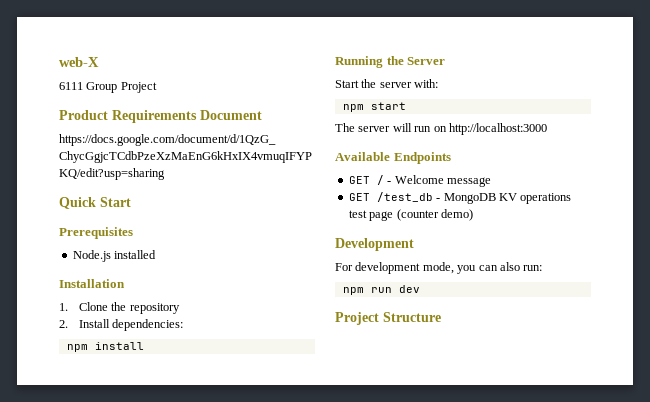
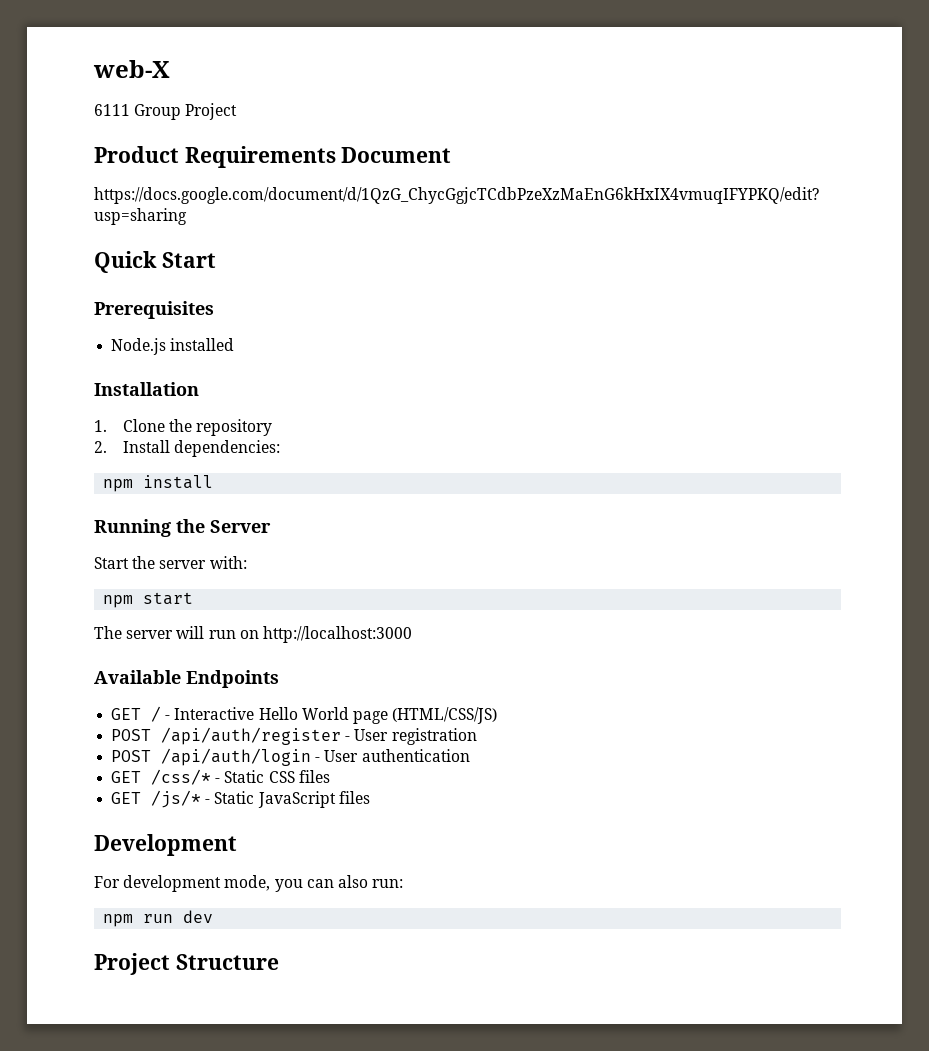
- GET / - Welcome message
- GET /test_db - MongoDB KV operations test page (counter demo)
+ GET / - Interactive Hello World page (HTML/CSS/JS)
+ POST /api/auth/register - User registration
+ POST /api/auth/login - User authentication
+ GET /css/* - Static CSS files
+ GET /js/* - Static JavaScript files

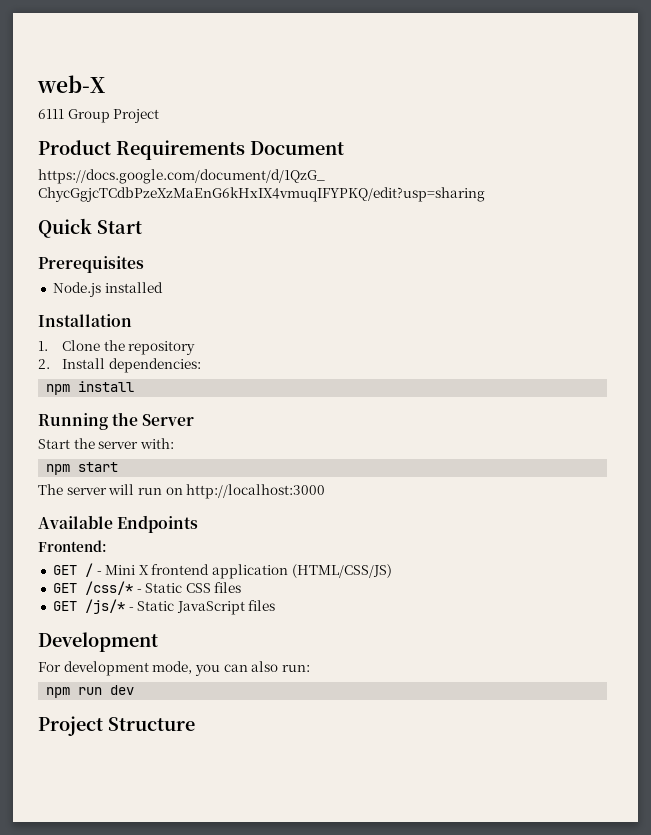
+ Frontend:
- GET / - Interactive Hello World page (HTML/CSS/JS)
- POST /api/auth/register - User registration
- POST /api/auth/login - User authentication
+ GET / - Mini X frontend application (HTML/CSS/JS)

